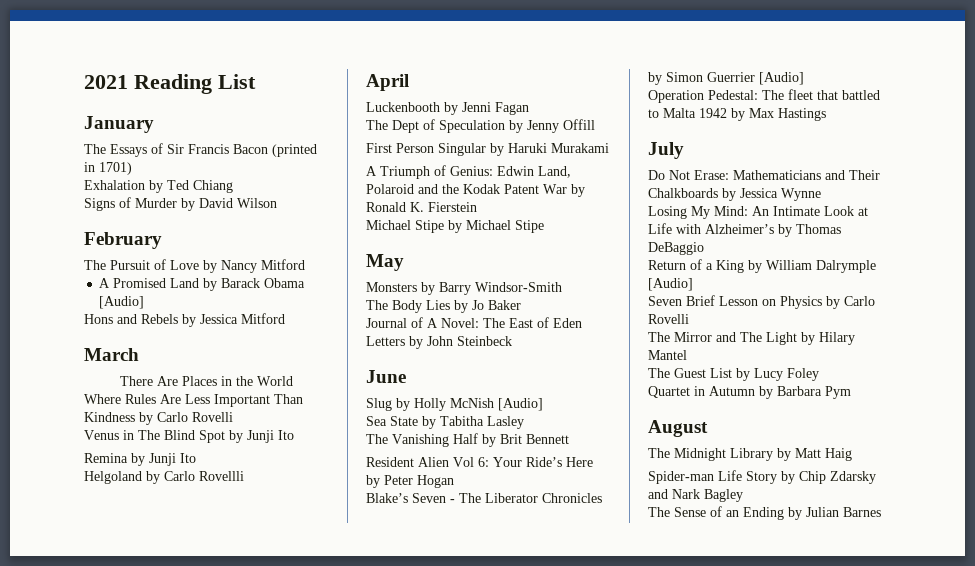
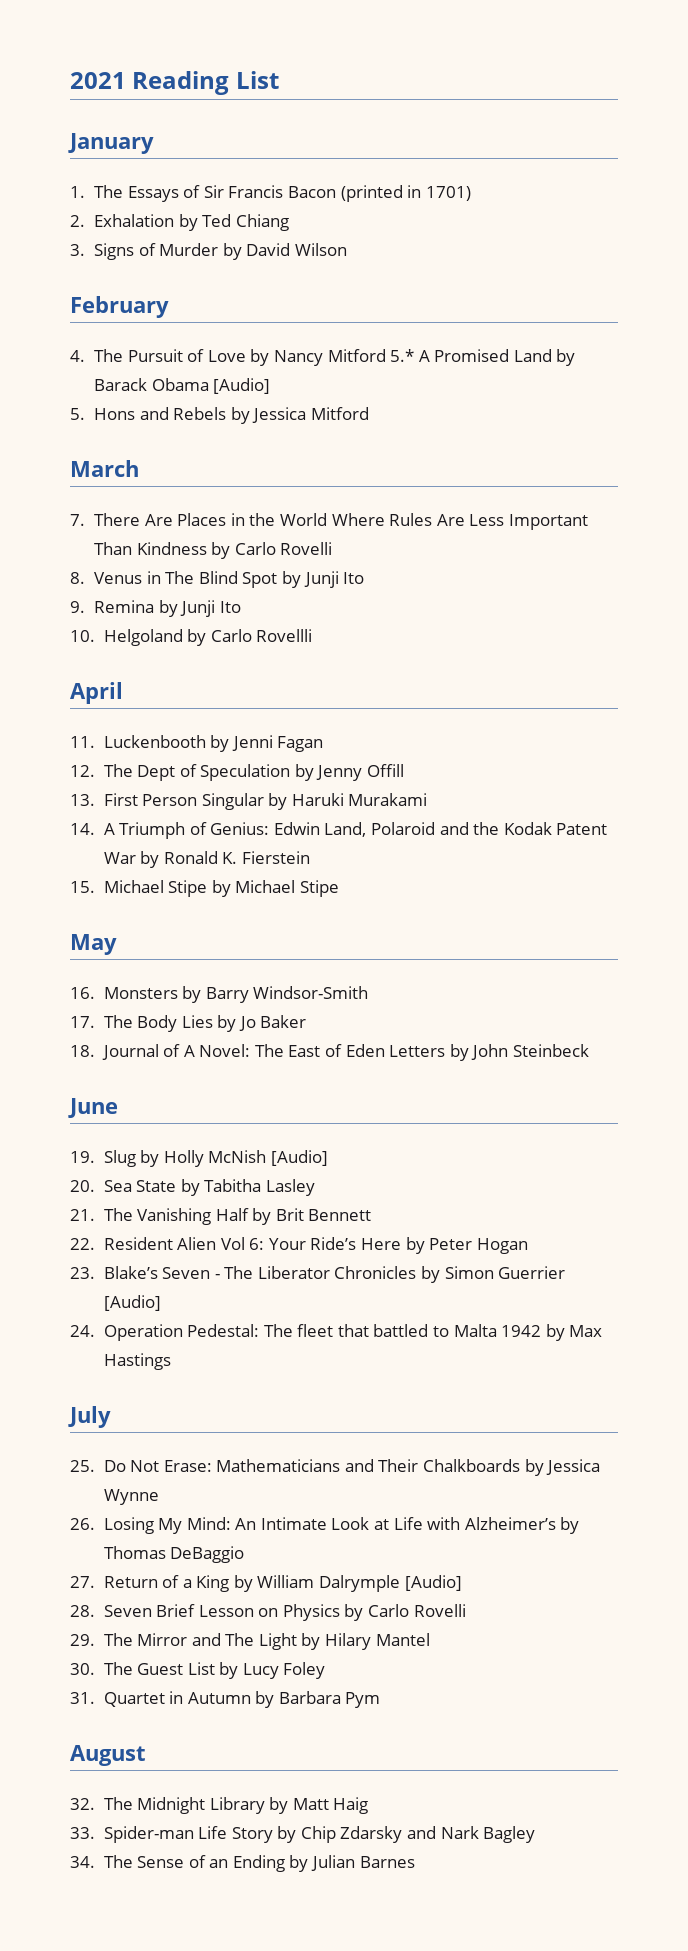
- The Essays of Sir Francis Bacon (printed in 1701)
+ 1. The Essays of Sir Francis Bacon (printed in 1701)
- Exhalation by Ted Chiang
+ 2. Exhalation by Ted Chiang
- Signs of Murder by David Wilson
+ 3. Signs of Murder by David Wilson
- The Pursuit of Love by Nancy Mitford
- A Promised Land by Barack Obama [Audio]
+ 4. The Pursuit of Love by Nancy Mitford 5.* A Promised Land by Barack Obama [Audio]
- Hons and Rebels by Jessica Mitford
+ 5. Hons and Rebels by Jessica Mitford
- There Are Places in the World Where Rules Are Less Important Than Kindness by Carlo Rovelli
+ 7. There Are Places in the World Where Rules Are Less Important Than Kindness by Carlo Rovelli
- Venus in The Blind Spot by Junji Ito
+ 8. Venus in The Blind Spot by Junji Ito
- Remina by Junji Ito
+ 9. Remina by Junji Ito
- Helgoland by Carlo Rovellli
+ 10. Helgoland by Carlo Rovellli
- Luckenbooth by Jenni Fagan
+ 11. Luckenbooth by Jenni Fagan
- The Dept of Speculation by Jenny Offill
+ 12. The Dept of Speculation by Jenny Offill
- First Person Singular by Haruki Murakami
+ 13. First Person Singular by Haruki Murakami
- A Triumph of Genius: Edwin Land, Polaroid and the Kodak Patent War by Ronald K. Fierstein
+ 14. A Triumph of Genius: Edwin Land, Polaroid and the Kodak Patent War by Ronald K. Fierstein
- Michael Stipe by Michael Stipe
+ 15. Michael Stipe by Michael Stipe
- Monsters by Barry Windsor-Smith
+ 16. Monsters by Barry Windsor-Smith
- The Body Lies by Jo Baker
+ 17. The Body Lies by Jo Baker
- Journal of A Novel: The East of Eden Letters by John Steinbeck
+ 18. Journal of A Novel: The East of Eden Letters by John Steinbeck
- Slug by Holly McNish [Audio]
+ 19. Slug by Holly McNish [Audio]
- Sea State by Tabitha Lasley
+ 20. Sea State by Tabitha Lasley
- The Vanishing Half by Brit Bennett
+ 21. The Vanishing Half by Brit Bennett
- Resident Alien Vol 6: Your Ride’s Here by Peter Hogan
+ 22. Resident Alien Vol 6: Your Ride’s Here by Peter Hogan
- Blake’s Seven - The Liberator Chronicles by Simon Guerrier [Audio]
+ 23. Blake’s Seven - The Liberator Chronicles by Simon Guerrier [Audio]
- Operation Pedestal: The fleet that battled to Malta 1942 by Max Hastings
+ 24. Operation Pedestal: The fleet that battled to Malta 1942 by Max Hastings
- Do Not Erase: Mathematicians and Their Chalkboards by Jessica Wynne
+ 25. Do Not Erase: Mathematicians and Their Chalkboards by Jessica Wynne
- Losing My Mind: An Intimate Look at Life with Alzheimer’s by Thomas DeBaggio
+ 26. Losing My Mind: An Intimate Look at Life with Alzheimer’s by Thomas DeBaggio
- Return of a King by William Dalrymple [Audio]
+ 27. Return of a King by William Dalrymple [Audio]
- Seven Brief Lesson on Physics by Carlo Rovelli
+ 28. Seven Brief Lesson on Physics by Carlo Rovelli
- The Mirror and The Light by Hilary Mantel
+ 29. The Mirror and The Light by Hilary Mantel
- The Guest List by Lucy Foley
+ 30. The Guest List by Lucy Foley
- Quartet in Autumn by Barbara Pym
+ 31. Quartet in Autumn by Barbara Pym
- The Midnight Library by Matt Haig
+ 32. The Midnight Library by Matt Haig
- Spider-man Life Story by Chip Zdarsky and Nark Bagley
+ 33. Spider-man Life Story by Chip Zdarsky and Nark Bagley
- The Sense of an Ending by Julian Barnes
+ 34. The Sense of an Ending by Julian Barnes

